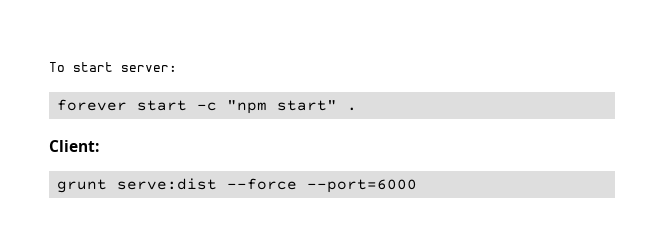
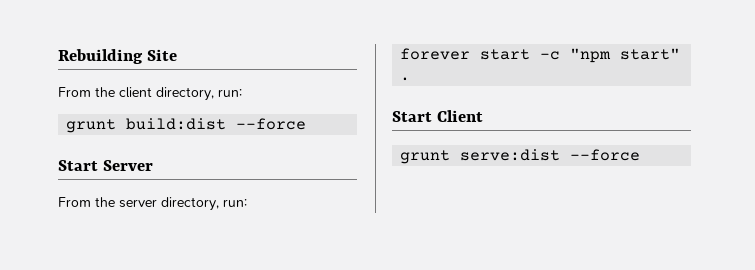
- To start server:
+ Rebuilding Site
+ From the client directory, run:
+ grunt build:dist --force
+ Start Server
+ From the server directory, run:
- Client:
+ Start Client
- grunt serve:dist --force --port=6000
+ grunt serve:dist --force

